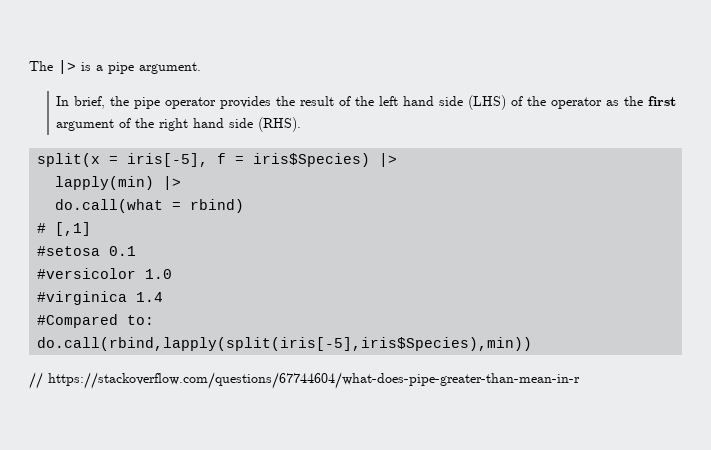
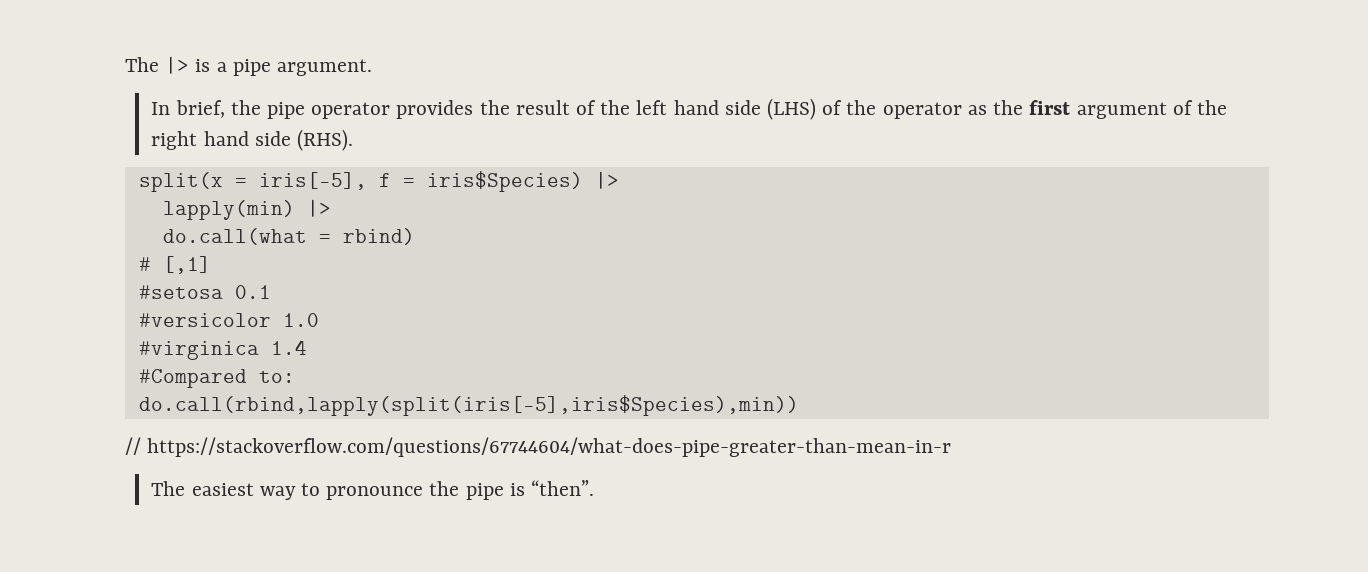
+ The easiest way to pronounce the pipe is “then”.

